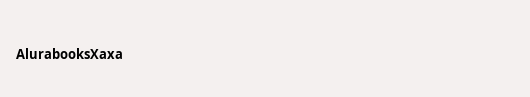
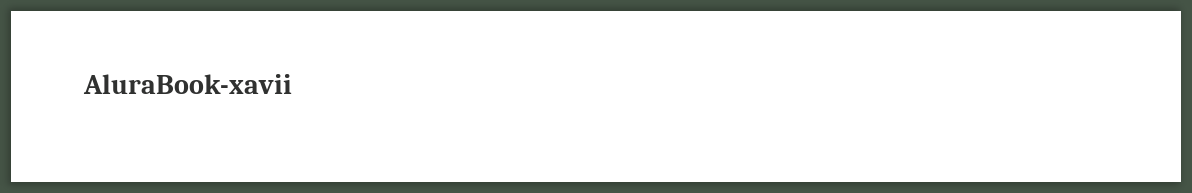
- AlurabooksXaxa
+ AluraBook-xavii

